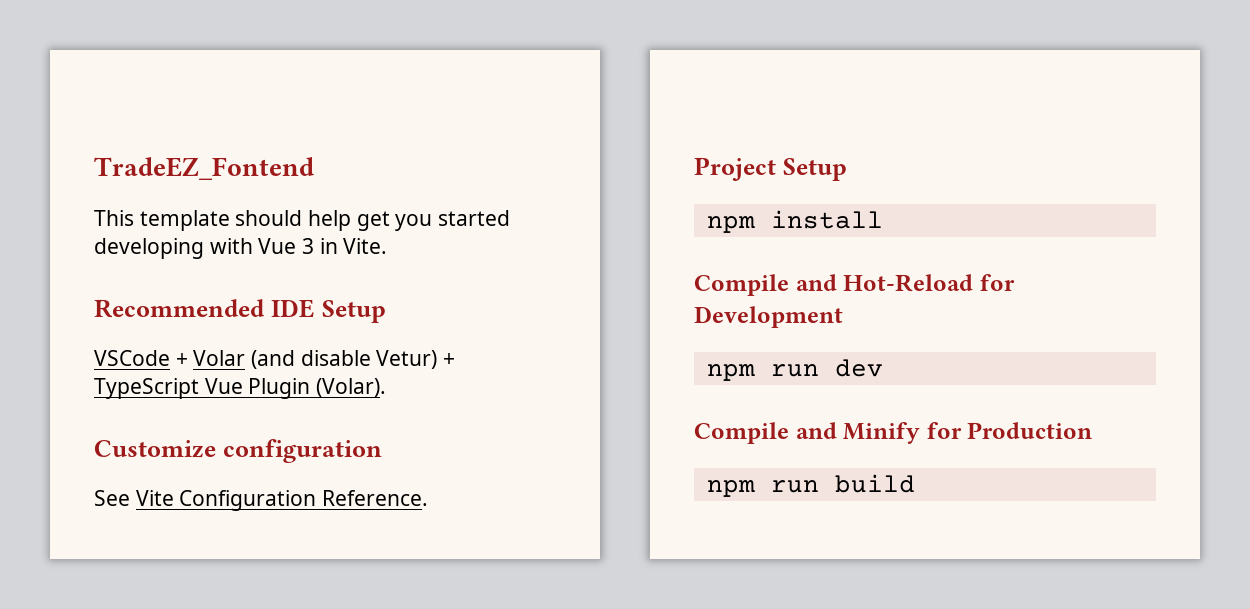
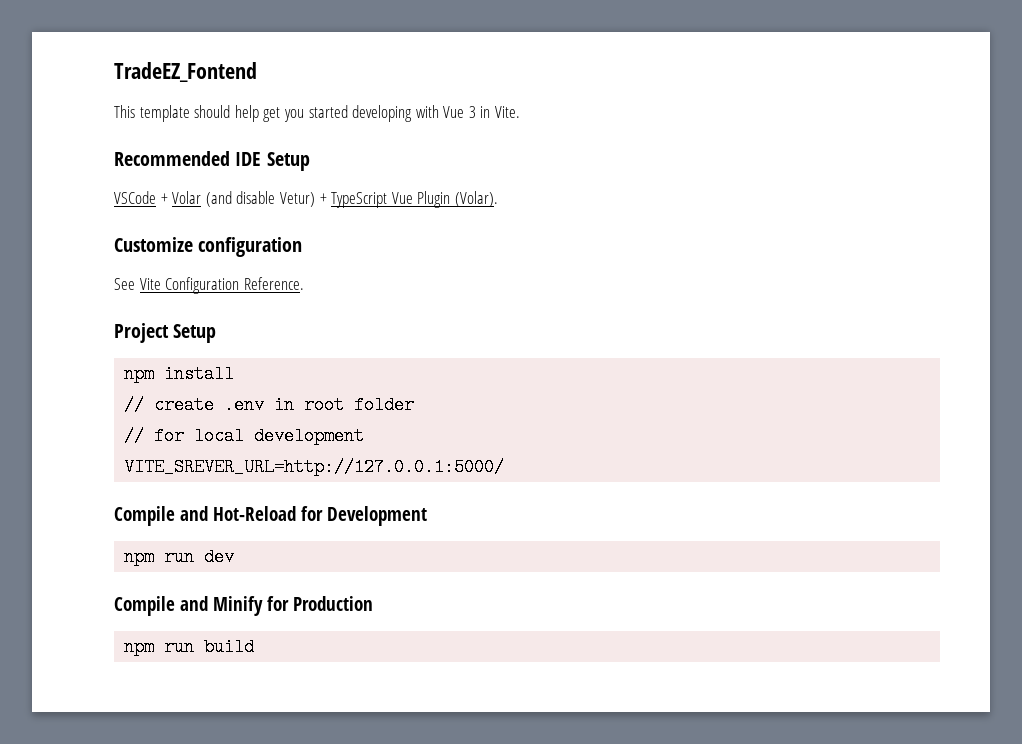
+ // create .env in root folder
+ // for local development
+ VITE_SREVER_URL=http://127.0.0.1:5000/

